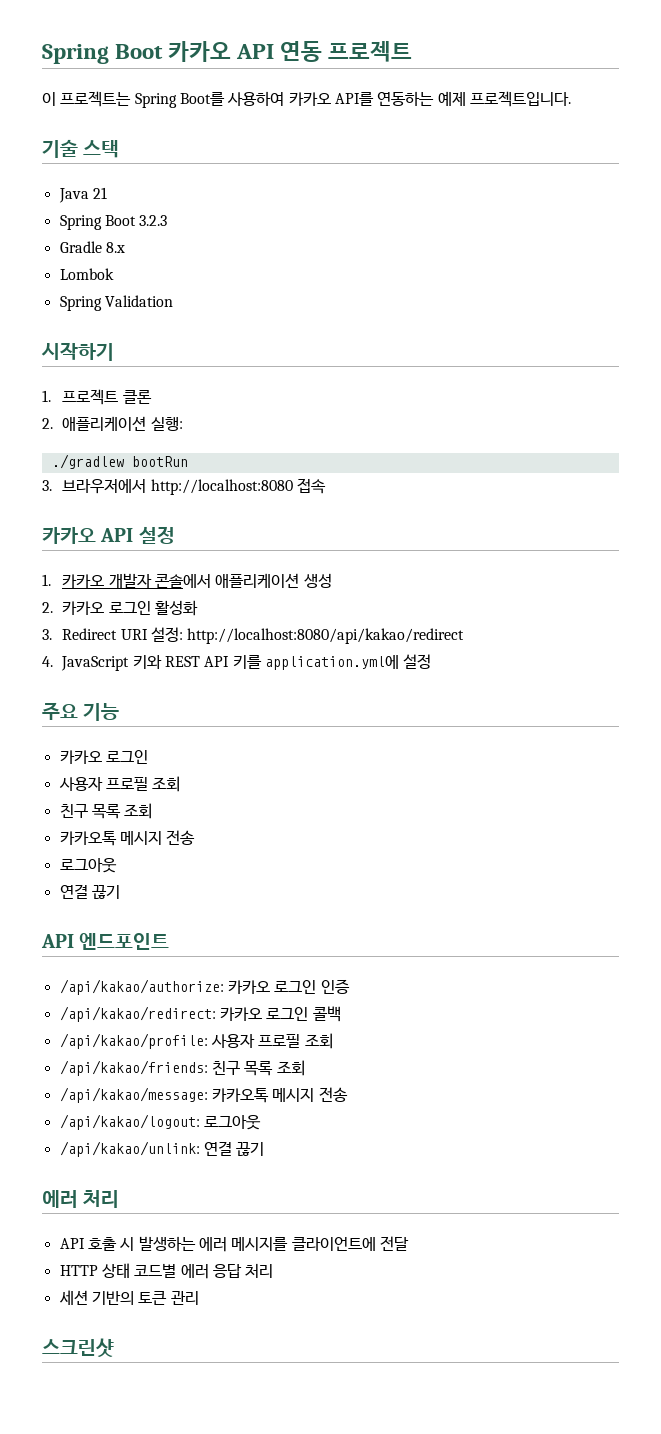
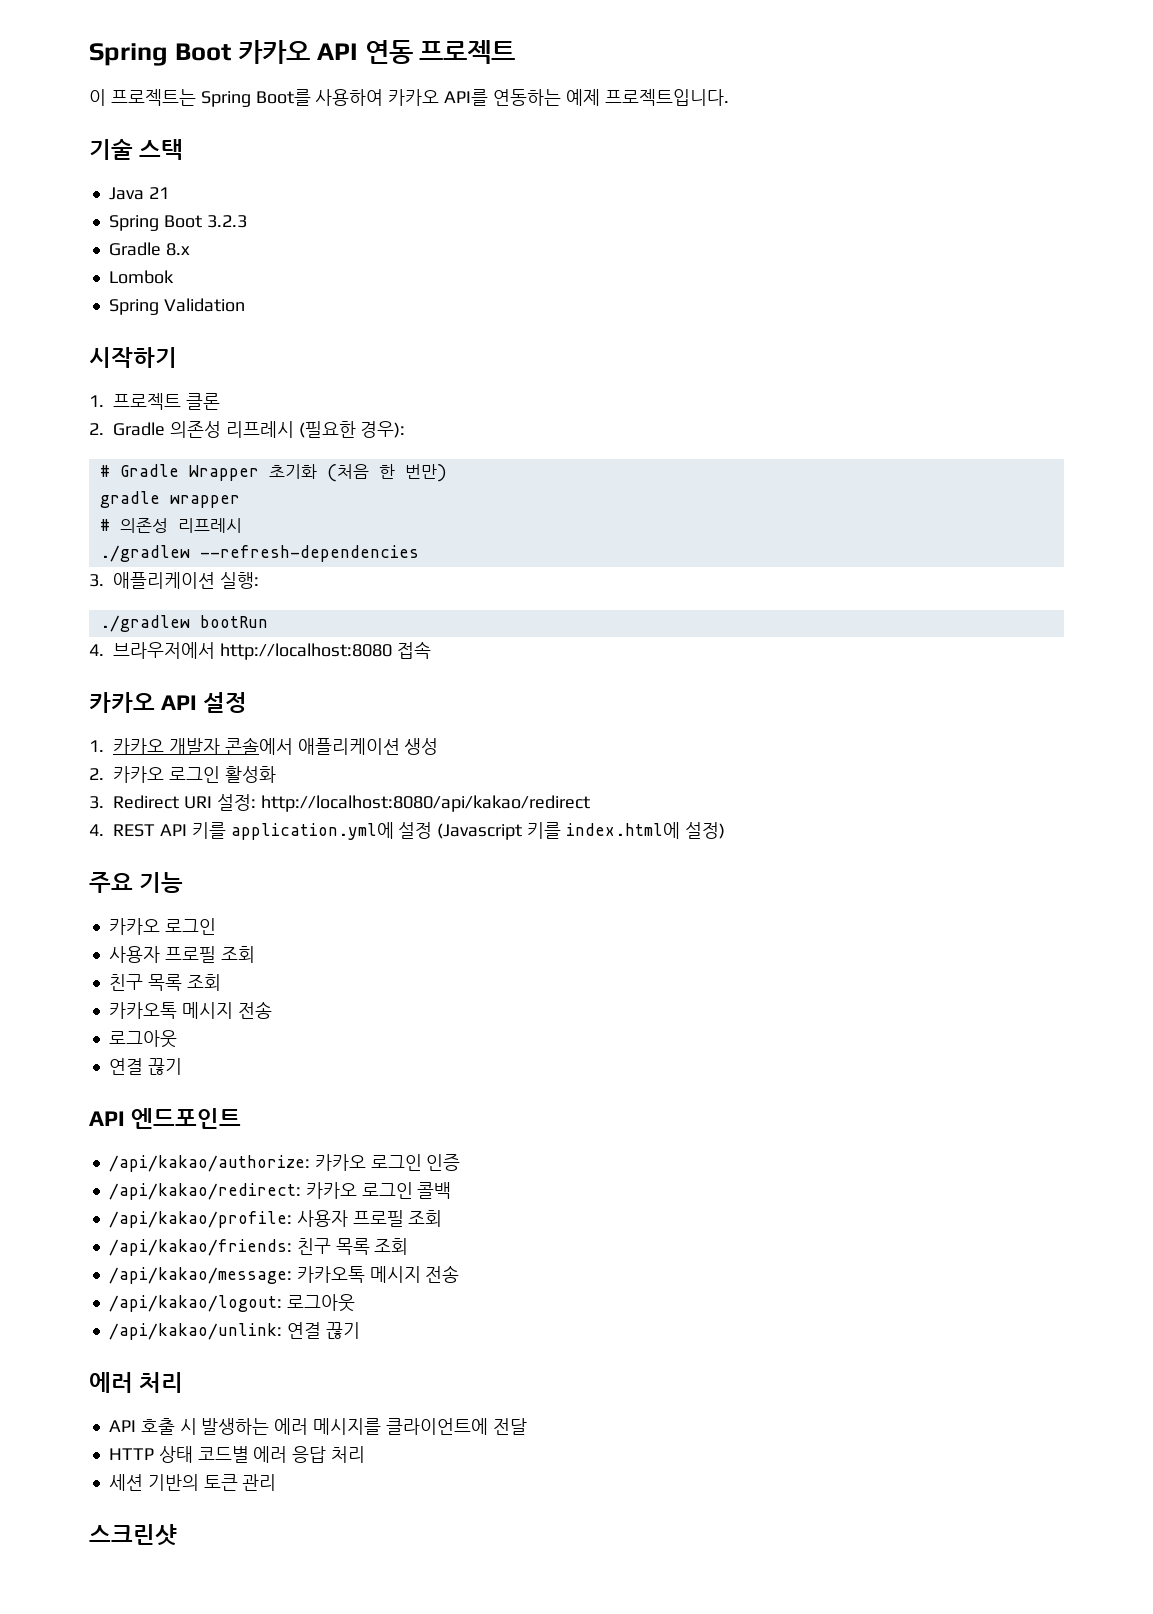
- 2. 애플리케이션 실행:
+ 2. Gradle 의존성 리프레시 (필요한 경우):
+ # Gradle Wrapper 초기화 (처음 한 번만)
+ gradle wrapper
+ # 의존성 리프레시
+ ./gradlew --refresh-dependencies
+ 3. 애플리케이션 실행:
- 3. 브라우저에서 http://localhost:8080 접속
+ 4. 브라우저에서 http://localhost:8080 접속
- 4. JavaScript 키와 REST API 키를 application.yml에 설정
+ 4. REST API 키를 application.yml에 설정 (Javascript 키를 index.html에 설정)

